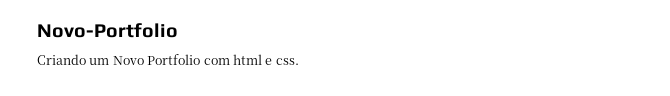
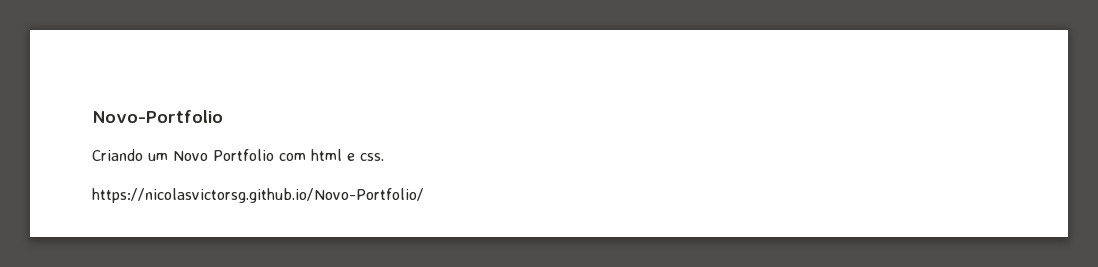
+ https://nicolasvictorsg.github.io/Novo-Portfolio/

